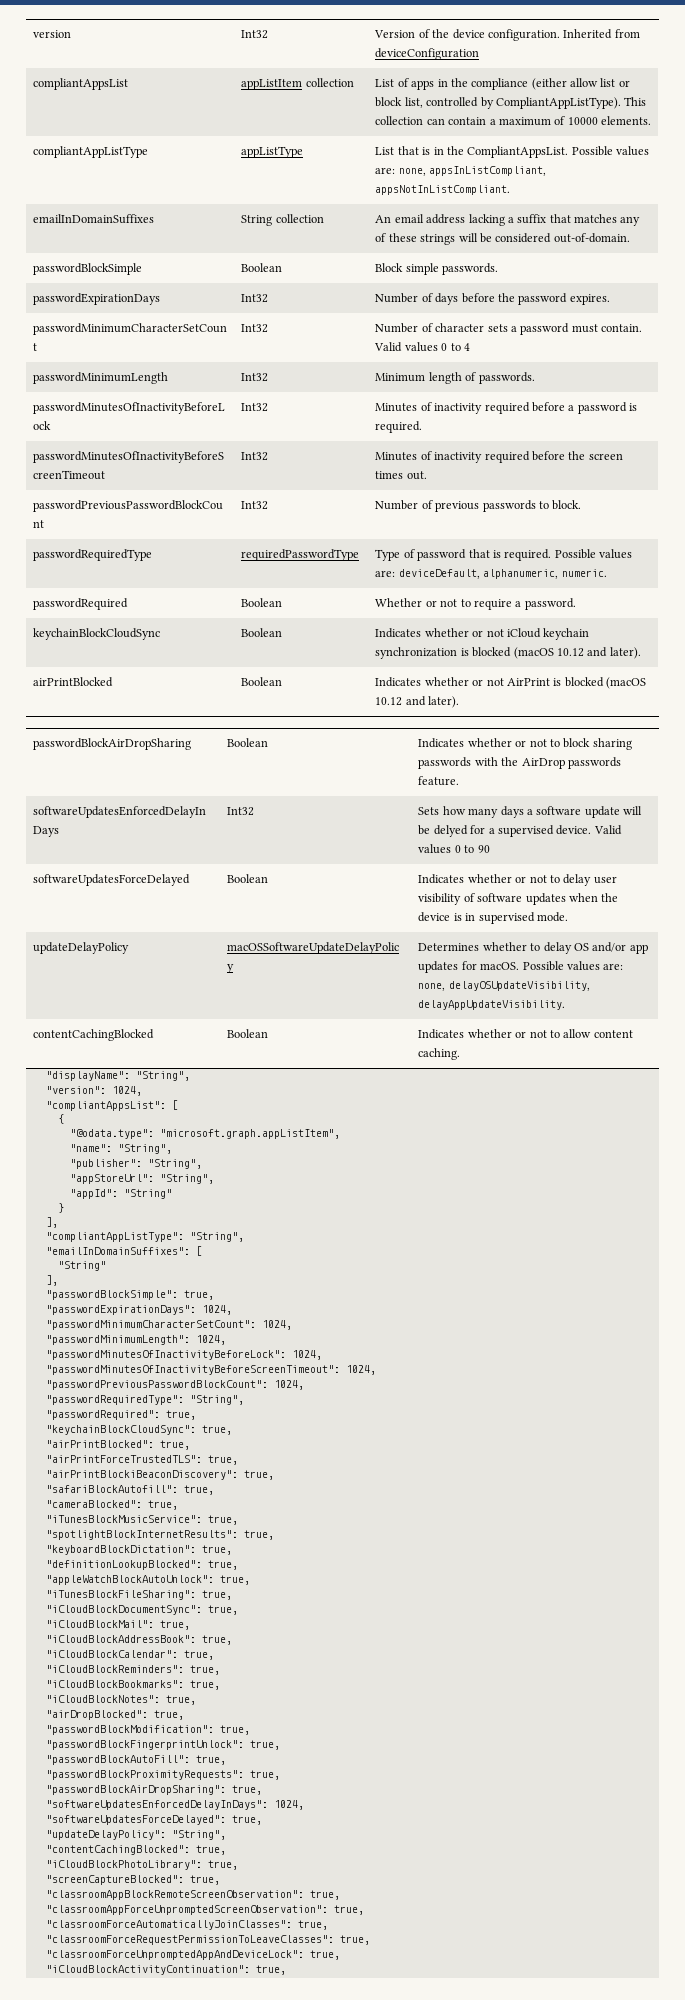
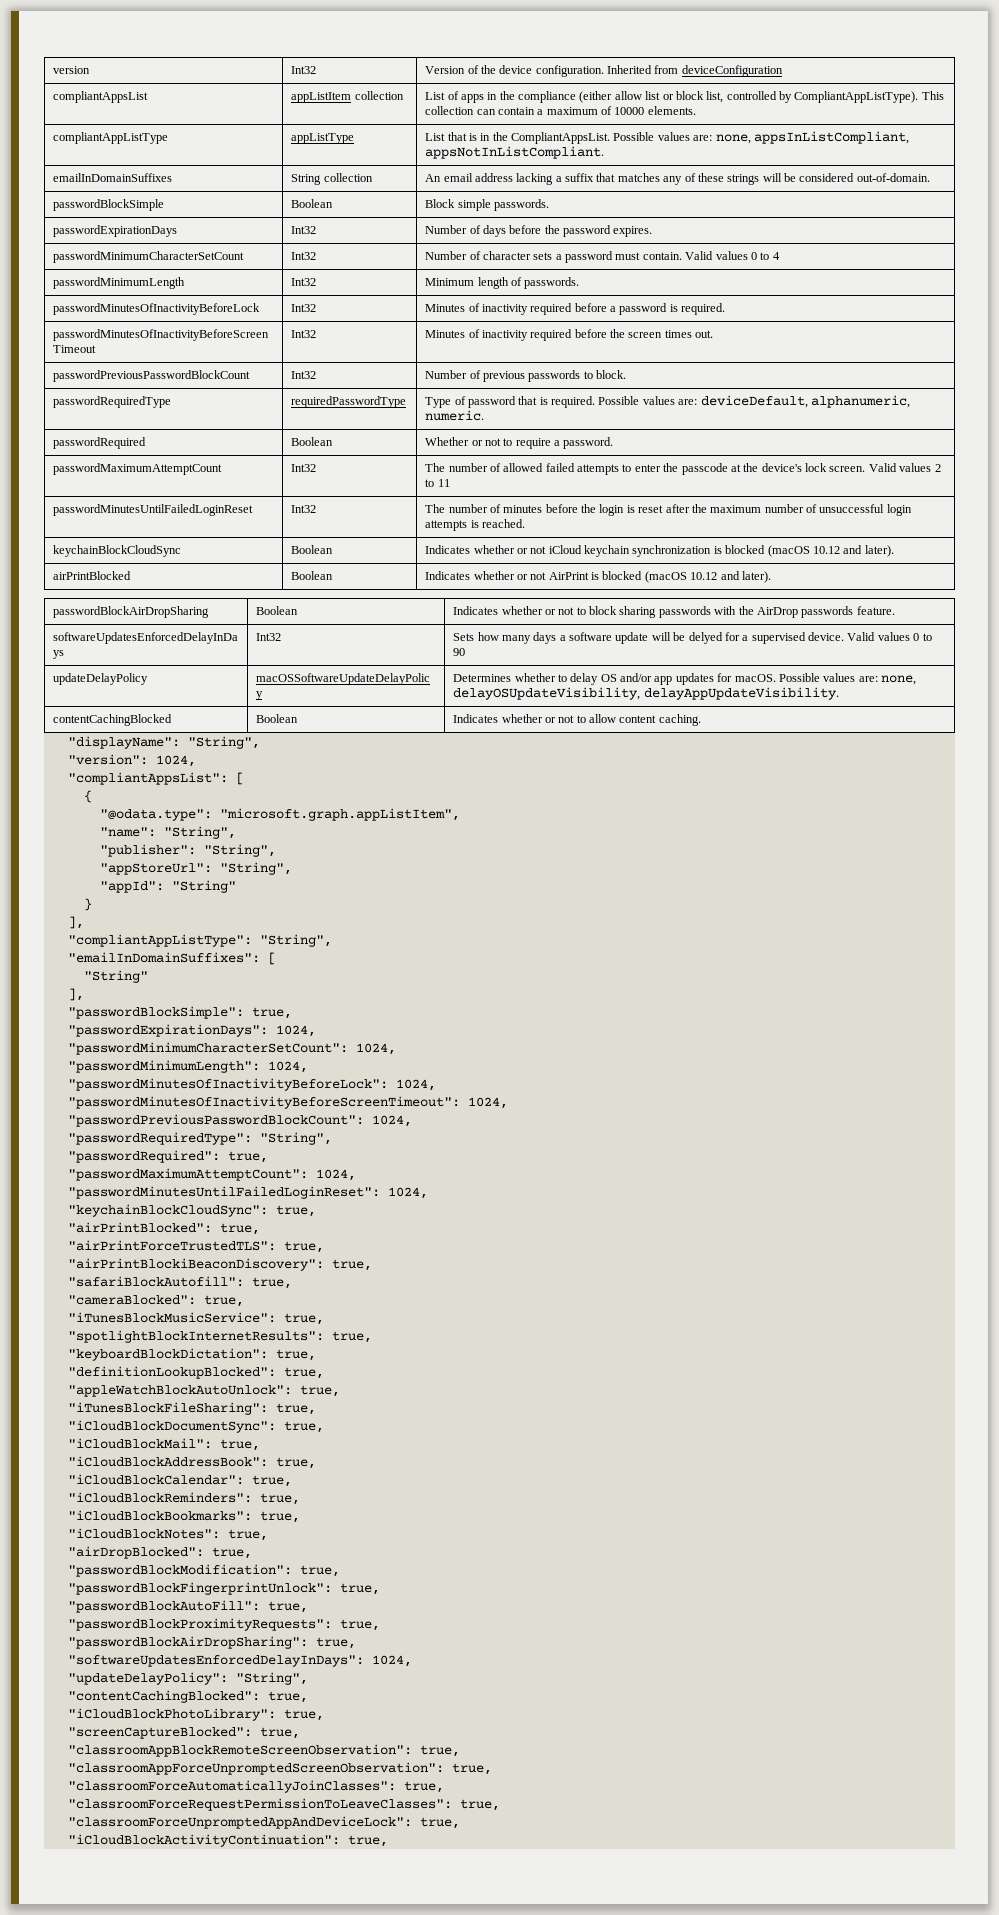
+ passwordMaximumAttemptCount | Int32 | The number of allowed failed attempts to enter the passcode at the device's lock screen. Valid values 2 to 11
+ passwordMinutesUntilFailedLoginReset | Int32 | The number of minutes before the login is reset after the maximum number of unsuccessful login attempts is reached.
- softwareUpdatesForceDelayed | Boolean | Indicates whether or not to delay user visibility of software updates when the device is in supervised mode.
+ "passwordMaximumAttemptCount": 1024,
+ "passwordMinutesUntilFailedLoginReset": 1024,
- "softwareUpdatesForceDelayed": true,

